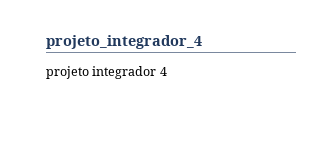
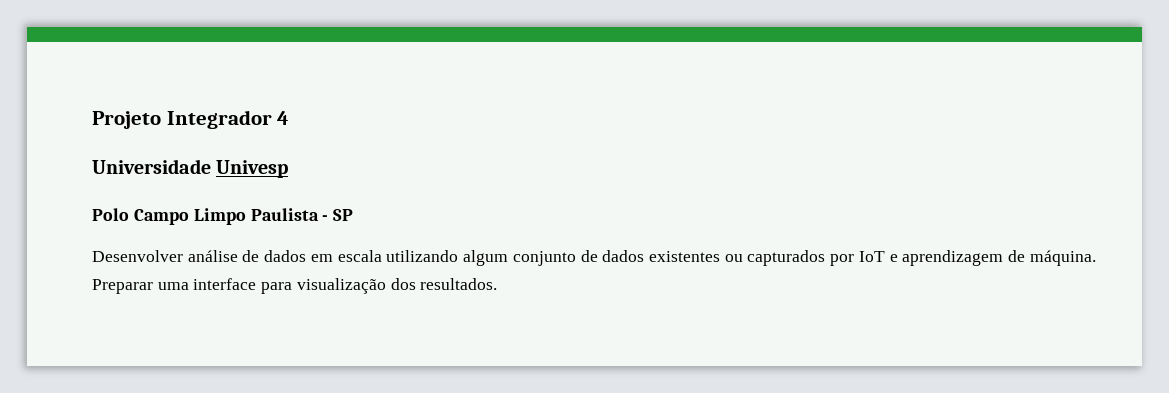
- projeto_integrador_4
- projeto integrador 4
+ Projeto Integrador 4
+ Universidade Univesp
+ Polo Campo Limpo Paulista - SP
+ Desenvolver análise de dados em escala utilizando algum conjunto de dados existentes ou capturados por IoT e aprendizagem de máquina. Preparar uma interface para visualização dos resultados.

